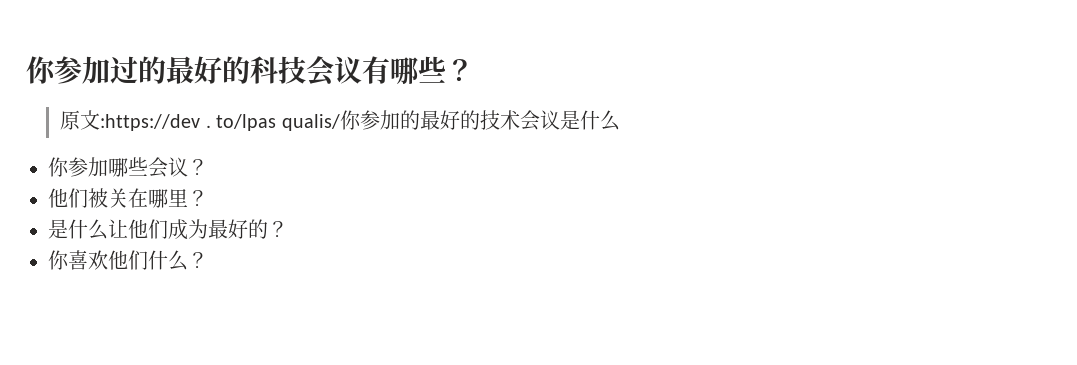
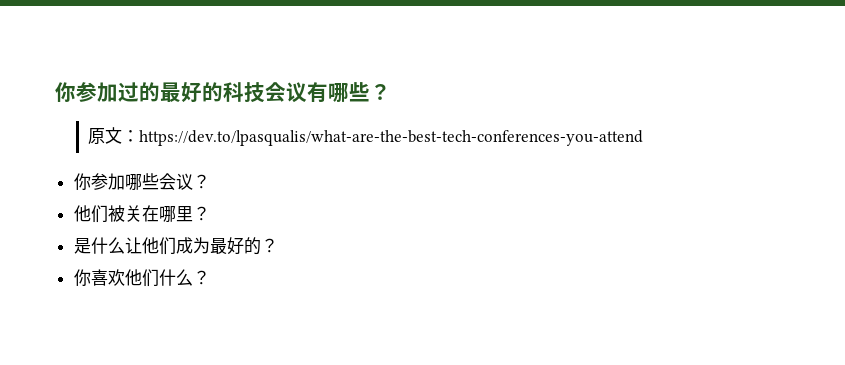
- 原文:https://dev . to/lpas qualis/你参加的最好的技术会议是什么
+ 原文：https://dev.to/lpasqualis/what-are-the-best-tech-conferences-you-attend

